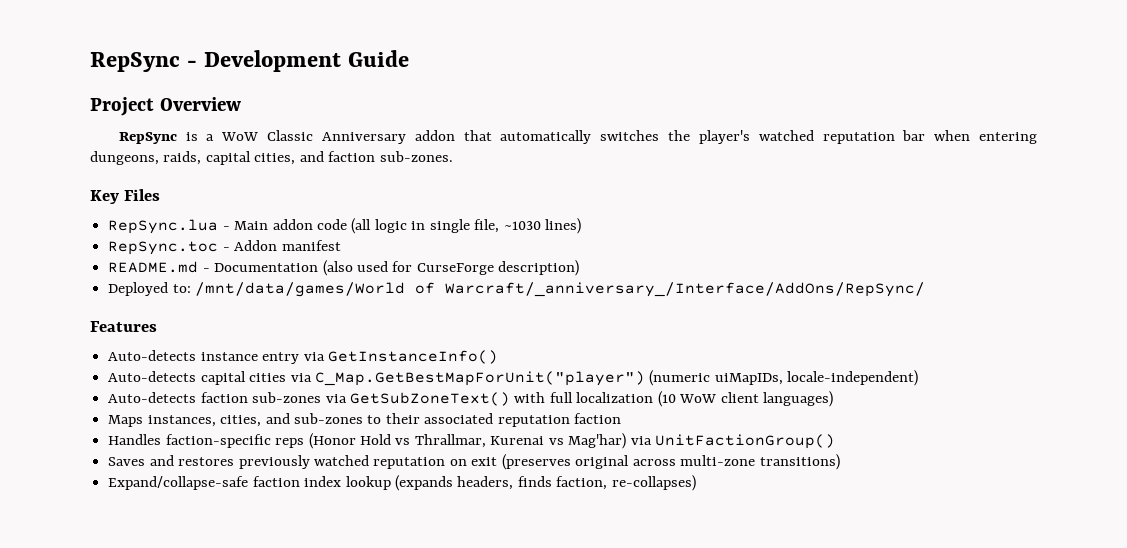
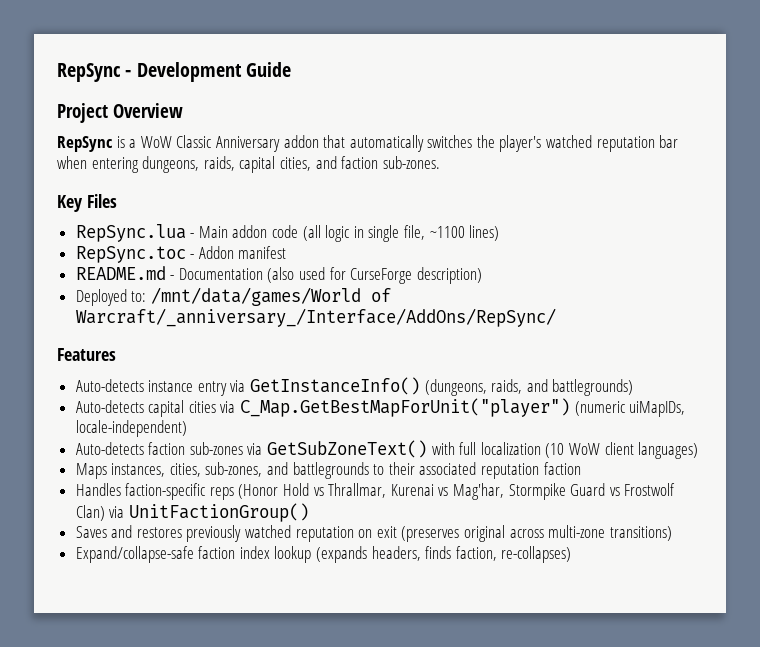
- RepSync.lua - Main addon code (all logic in single file, ~1030 lines)
+ RepSync.lua - Main addon code (all logic in single file, ~1100 lines)
- Auto-detects instance entry via GetInstanceInfo()
+ Auto-detects instance entry via GetInstanceInfo() (dungeons, raids, and battlegrounds)
- Maps instances, cities, and sub-zones to their associated reputation faction
+ Maps instances, cities, sub-zones, and battlegrounds to their associated reputation faction
- Handles faction-specific reps (Honor Hold vs Thrallmar, Kurenai vs Mag'har) via UnitFactionGroup()
+ Handles faction-specific reps (Honor Hold vs Thrallmar, Kurenai vs Mag'har, Stormpike Guard vs Frostwolf Clan) via UnitFactionGroup()

